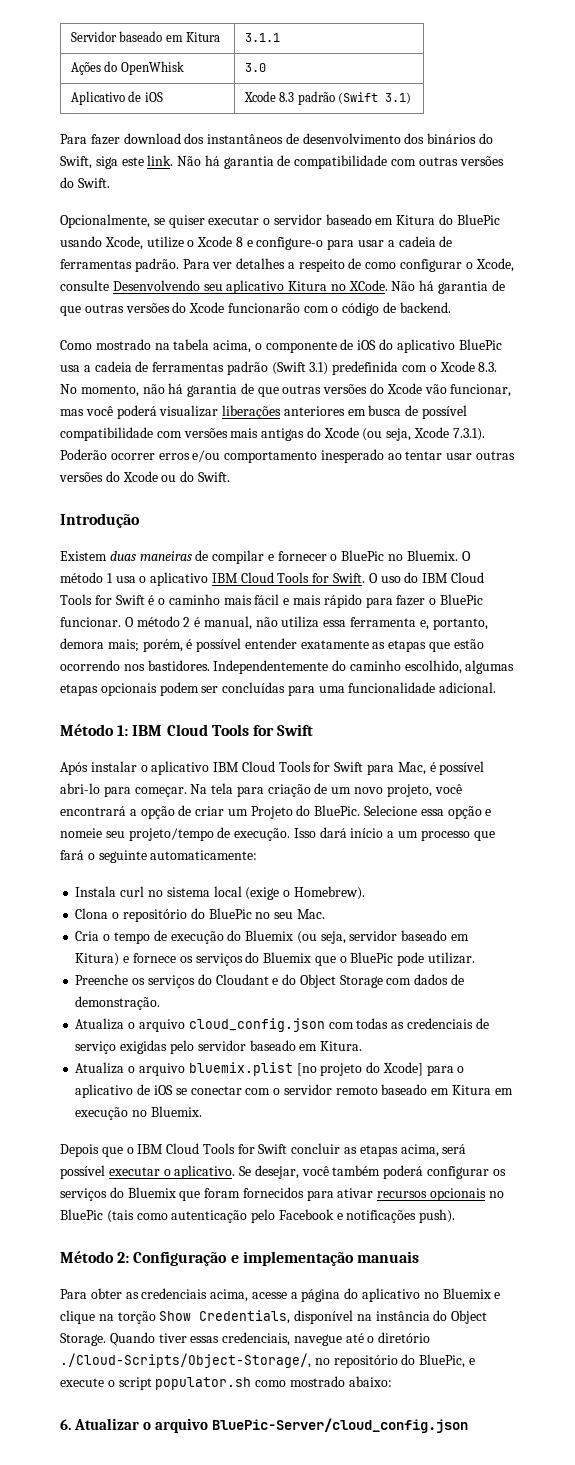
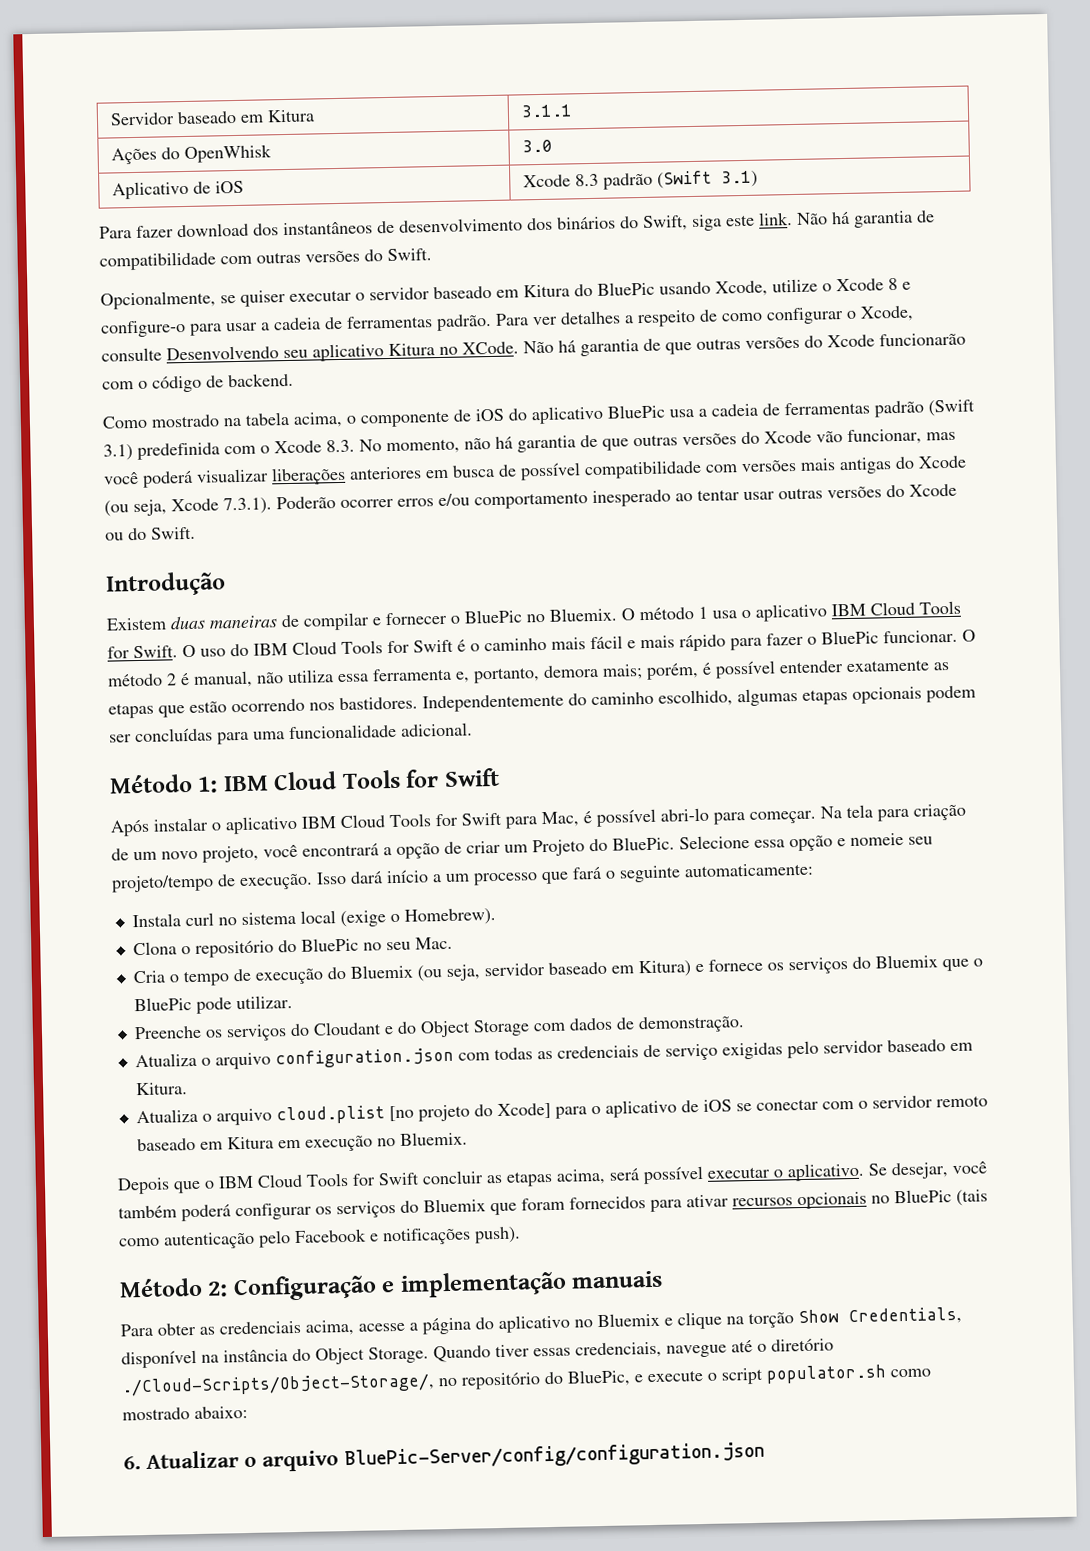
- Atualiza o arquivo cloud_config.json com todas as credenciais de serviço exigidas pelo servidor baseado em Kitura.
+ Atualiza o arquivo configuration.json com todas as credenciais de serviço exigidas pelo servidor baseado em Kitura.
- Atualiza o arquivo bluemix.plist [no projeto do Xcode] para o aplicativo de iOS se conectar com o servidor remoto baseado em Kitura em execução no Bluemix.
+ Atualiza o arquivo cloud.plist [no projeto do Xcode] para o aplicativo de iOS se conectar com o servidor remoto baseado em Kitura em execução no Bluemix.
- 6. Atualizar o arquivo BluePic-Server/cloud_config.json
+ 6. Atualizar o arquivo BluePic-Server/config/configuration.json

